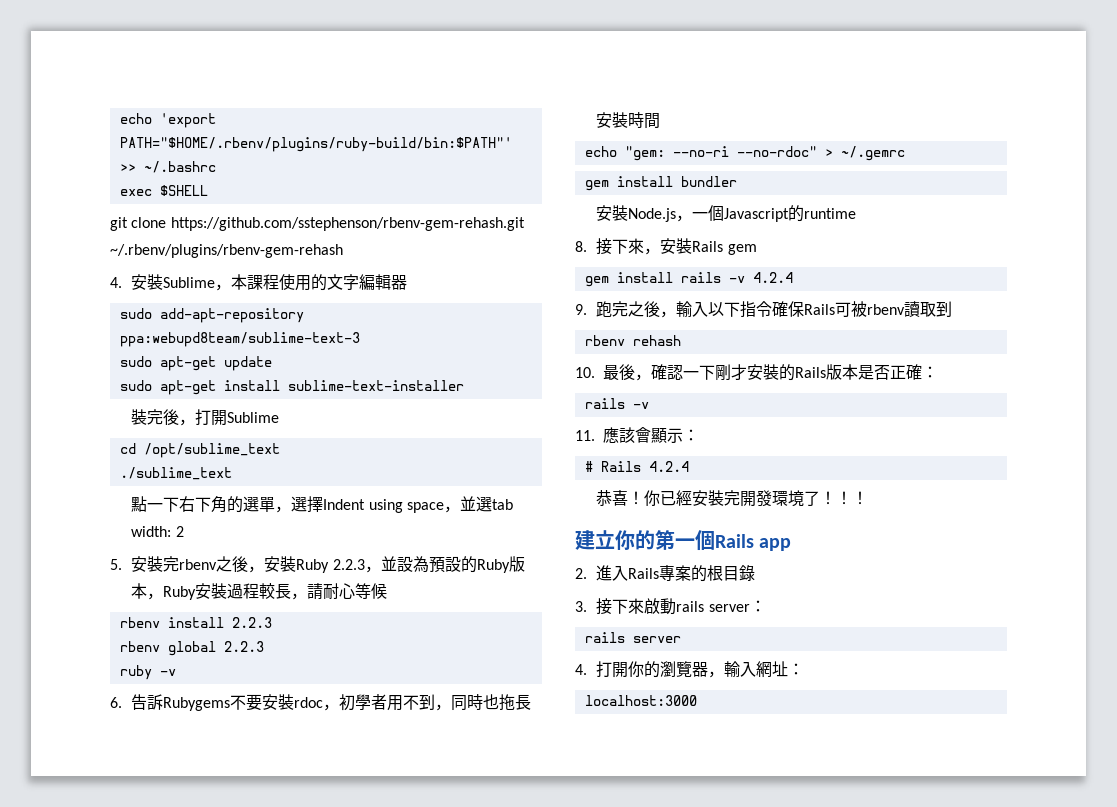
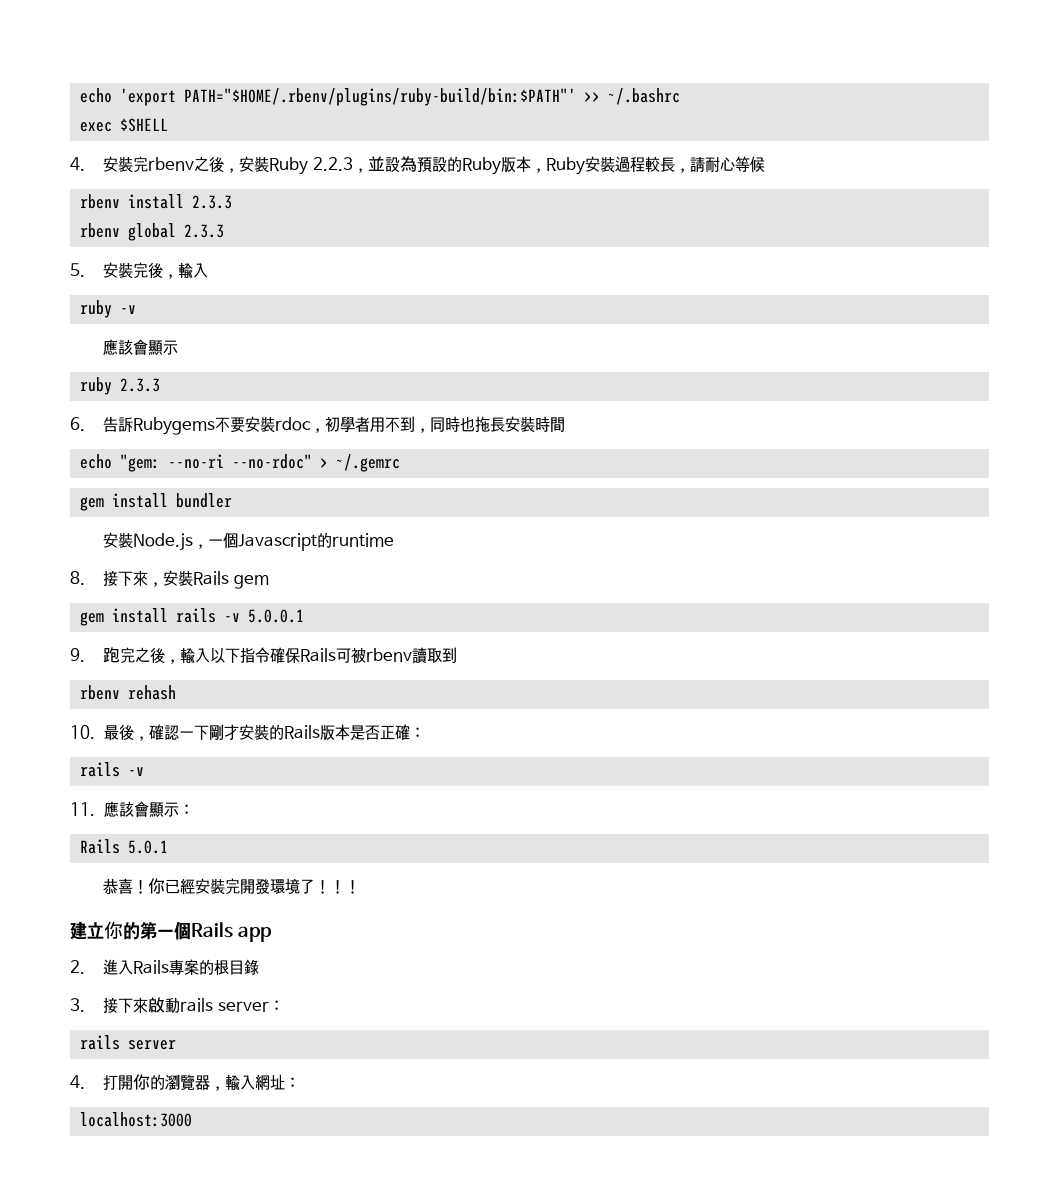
- git clone https://github.com/sstephenson/rbenv-gem-rehash.git ~/.rbenv/plugins/rbenv-gem-rehash
- 4.安裝Sublime，本課程使用的文字編輯器
- sudo add-apt-repository ppa:webupd8team/sublime-text-3
- sudo apt-get update
- sudo apt-get install sublime-text-installer
- 裝完後，打開Sublime
- cd /opt/sublime_text
- ./sublime_text
- 點一下右下角的選單，選擇Indent using space，並選tab width: 2
- 5.安裝完rbenv之後，安裝Ruby 2.2.3，並設為預設的Ruby版本，Ruby安裝過程較長，請耐心等候
+ 4.安裝完rbenv之後，安裝Ruby 2.2.3，並設為預設的Ruby版本，Ruby安裝過程較長，請耐心等候
- rbenv install 2.2.3
+ rbenv install 2.3.3
- rbenv global 2.2.3
+ rbenv global 2.3.3
+ 5.安裝完後，輸入
  ruby -v
+ 應該會顯示
+ ruby 2.3.3
- gem install rails -v 4.2.4
+ gem install rails -v 5.0.0.1
- # Rails 4.2.4
+ Rails 5.0.1

